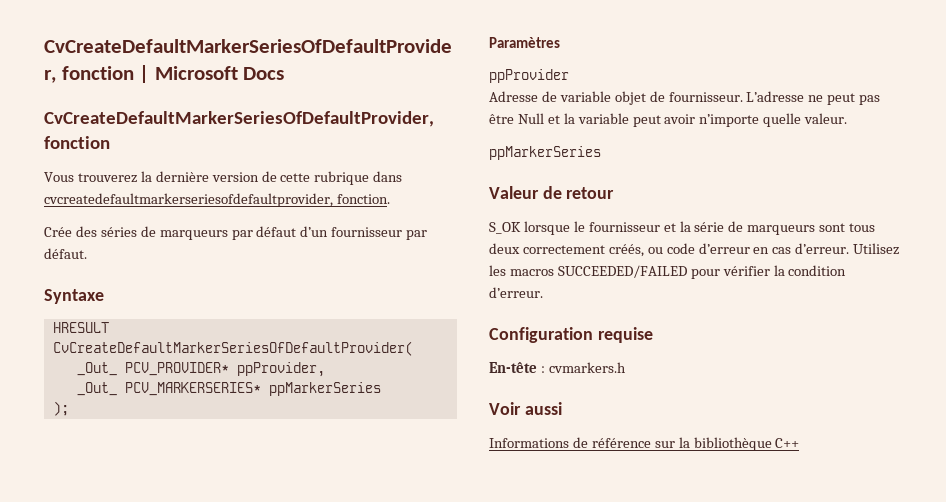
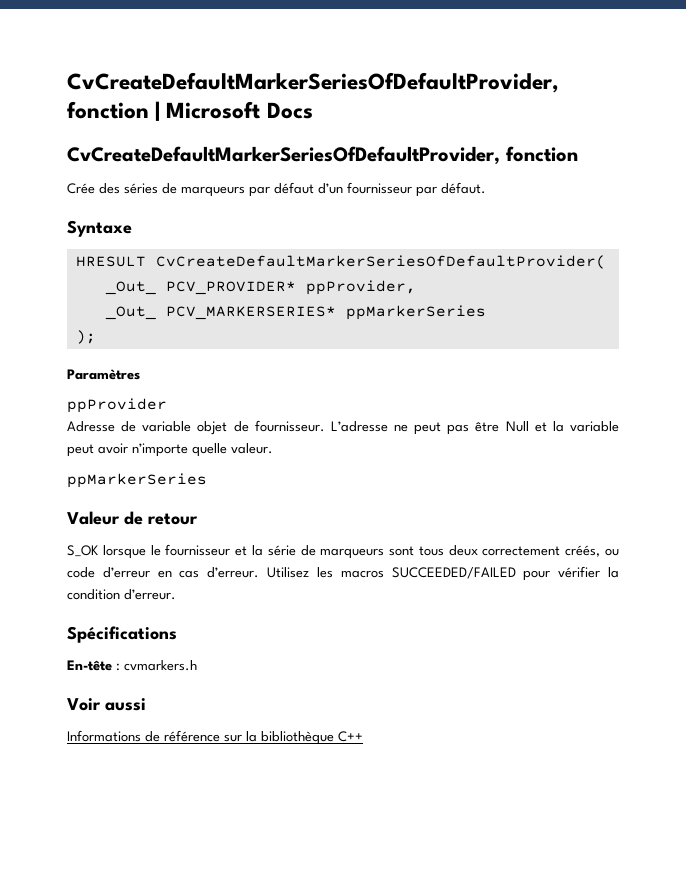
- Vous trouverez la dernière version de cette rubrique dans cvcreatedefaultmarkerseriesofdefaultprovider, fonction.
- Configuration requise
+ Spécifications

